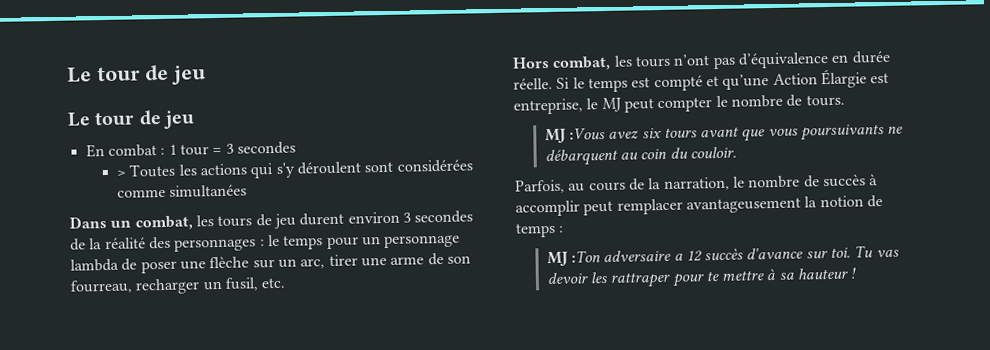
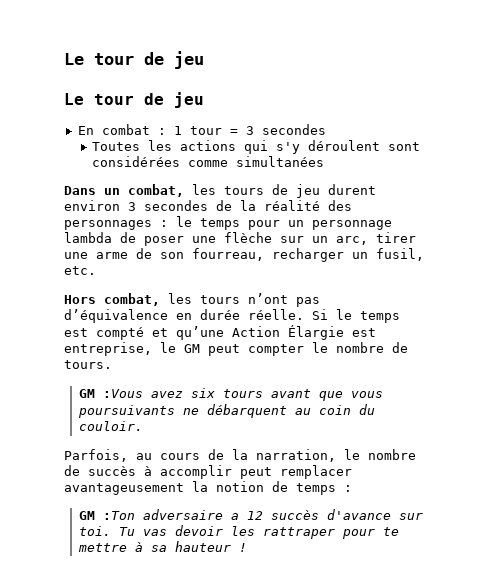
- > Toutes les actions qui s'y déroulent sont considérées comme simultanées
+ Toutes les actions qui s'y déroulent sont considérées comme simultanées
- Si le temps est compté et qu’une Action Élargie est entreprise, le MJ peut compter le nombre de tours.
+ Si le temps est compté et qu’une Action Élargie est entreprise, le GM peut compter le nombre de tours.
- MJ :Vous avez six tours avant que vous poursuivants ne débarquent au coin du couloir.
+ GM :Vous avez six tours avant que vous poursuivants ne débarquent au coin du couloir.
- MJ :Ton adversaire a 12 succès d'avance sur toi.
+ GM :Ton adversaire a 12 succès d'avance sur toi.

